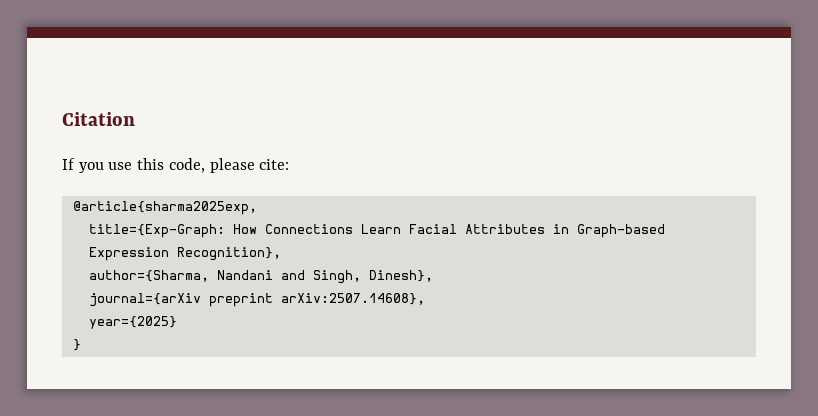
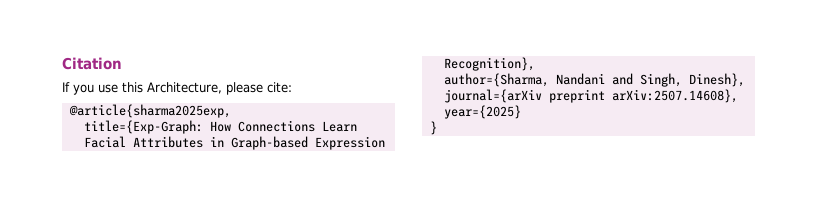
- If you use this code, please cite:
+ If you use this Architecture, please cite:

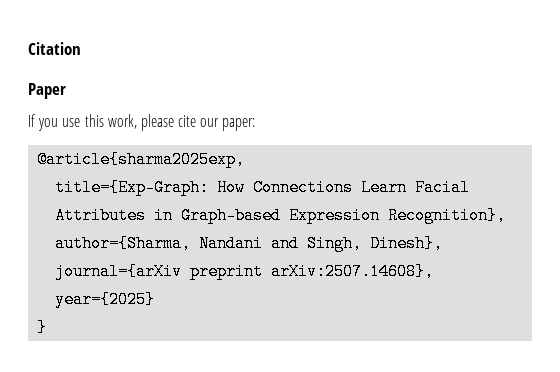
+ Paper
- If you use this Architecture, please cite:
+ If you use this work, please cite our paper:

